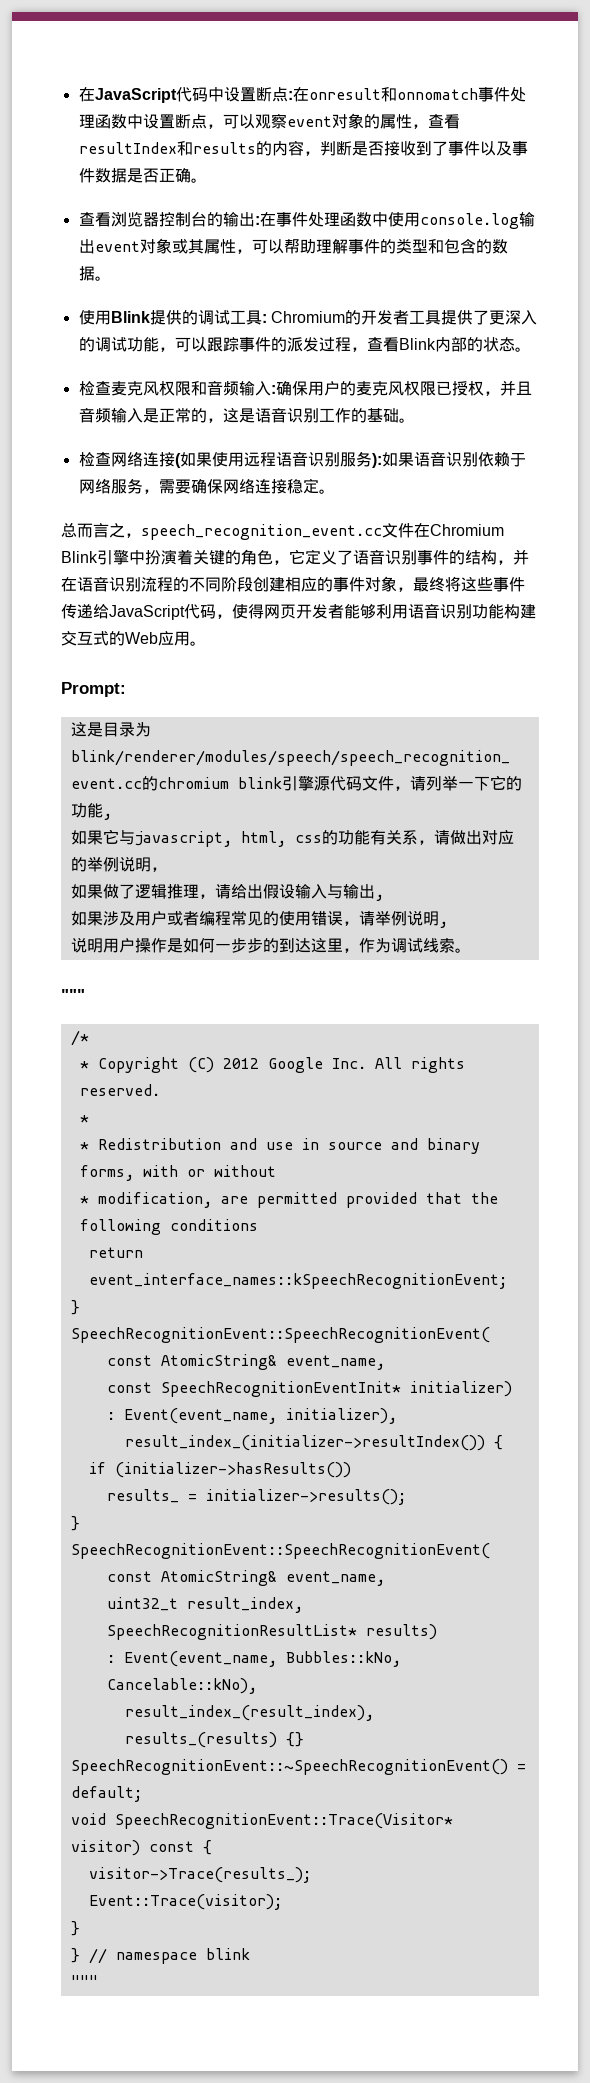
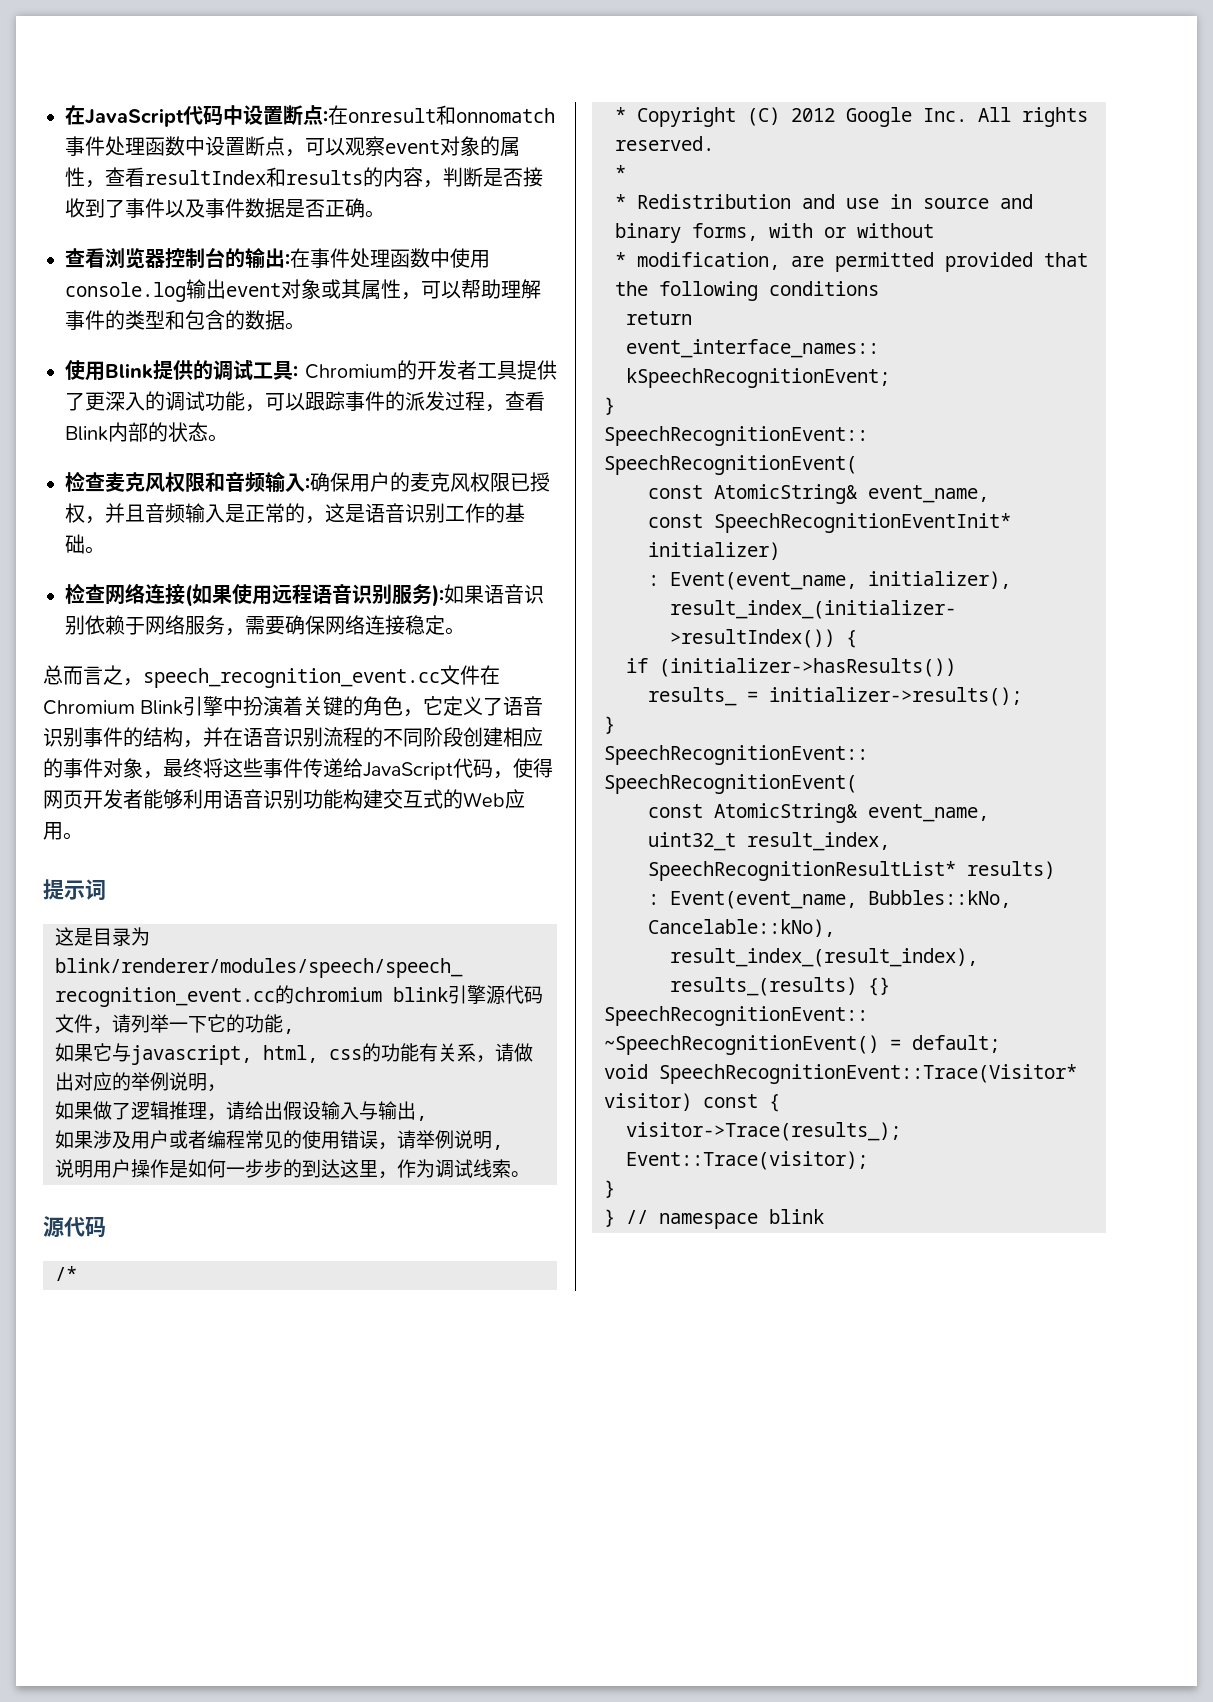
- Prompt:
+ 提示词
  说明用户操作是如何一步步的到达这里，作为调试线索。
- """
+ 源代码
  } // namespace blink
- """

